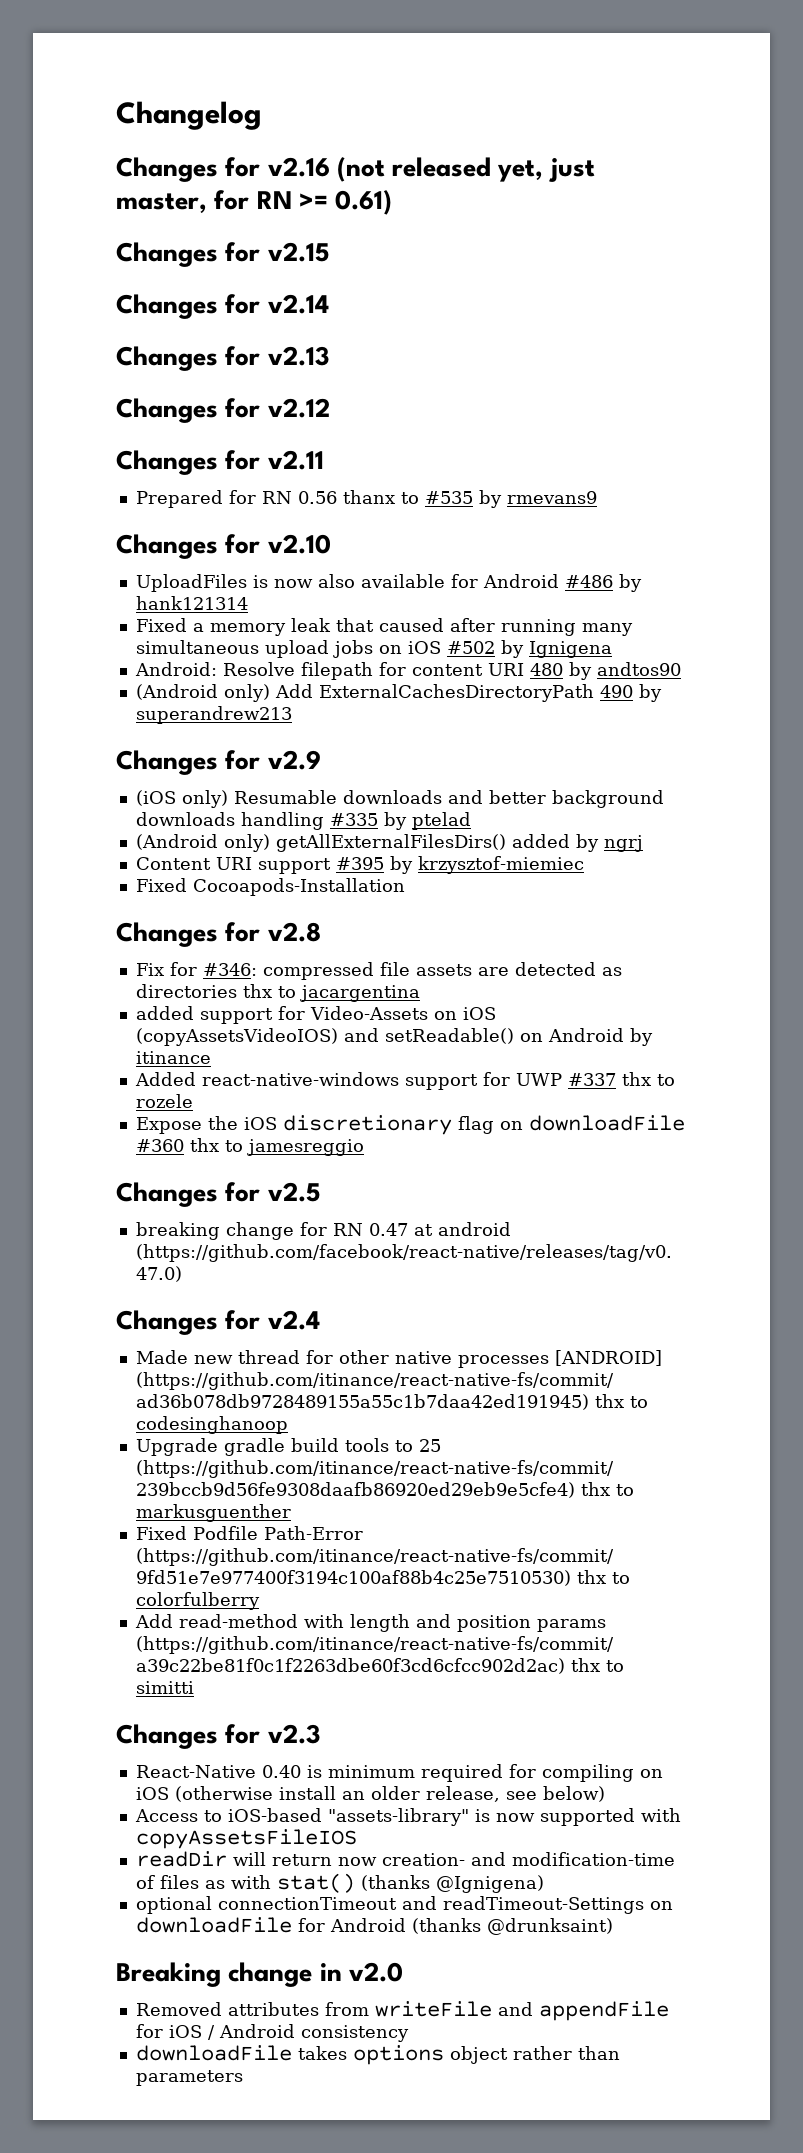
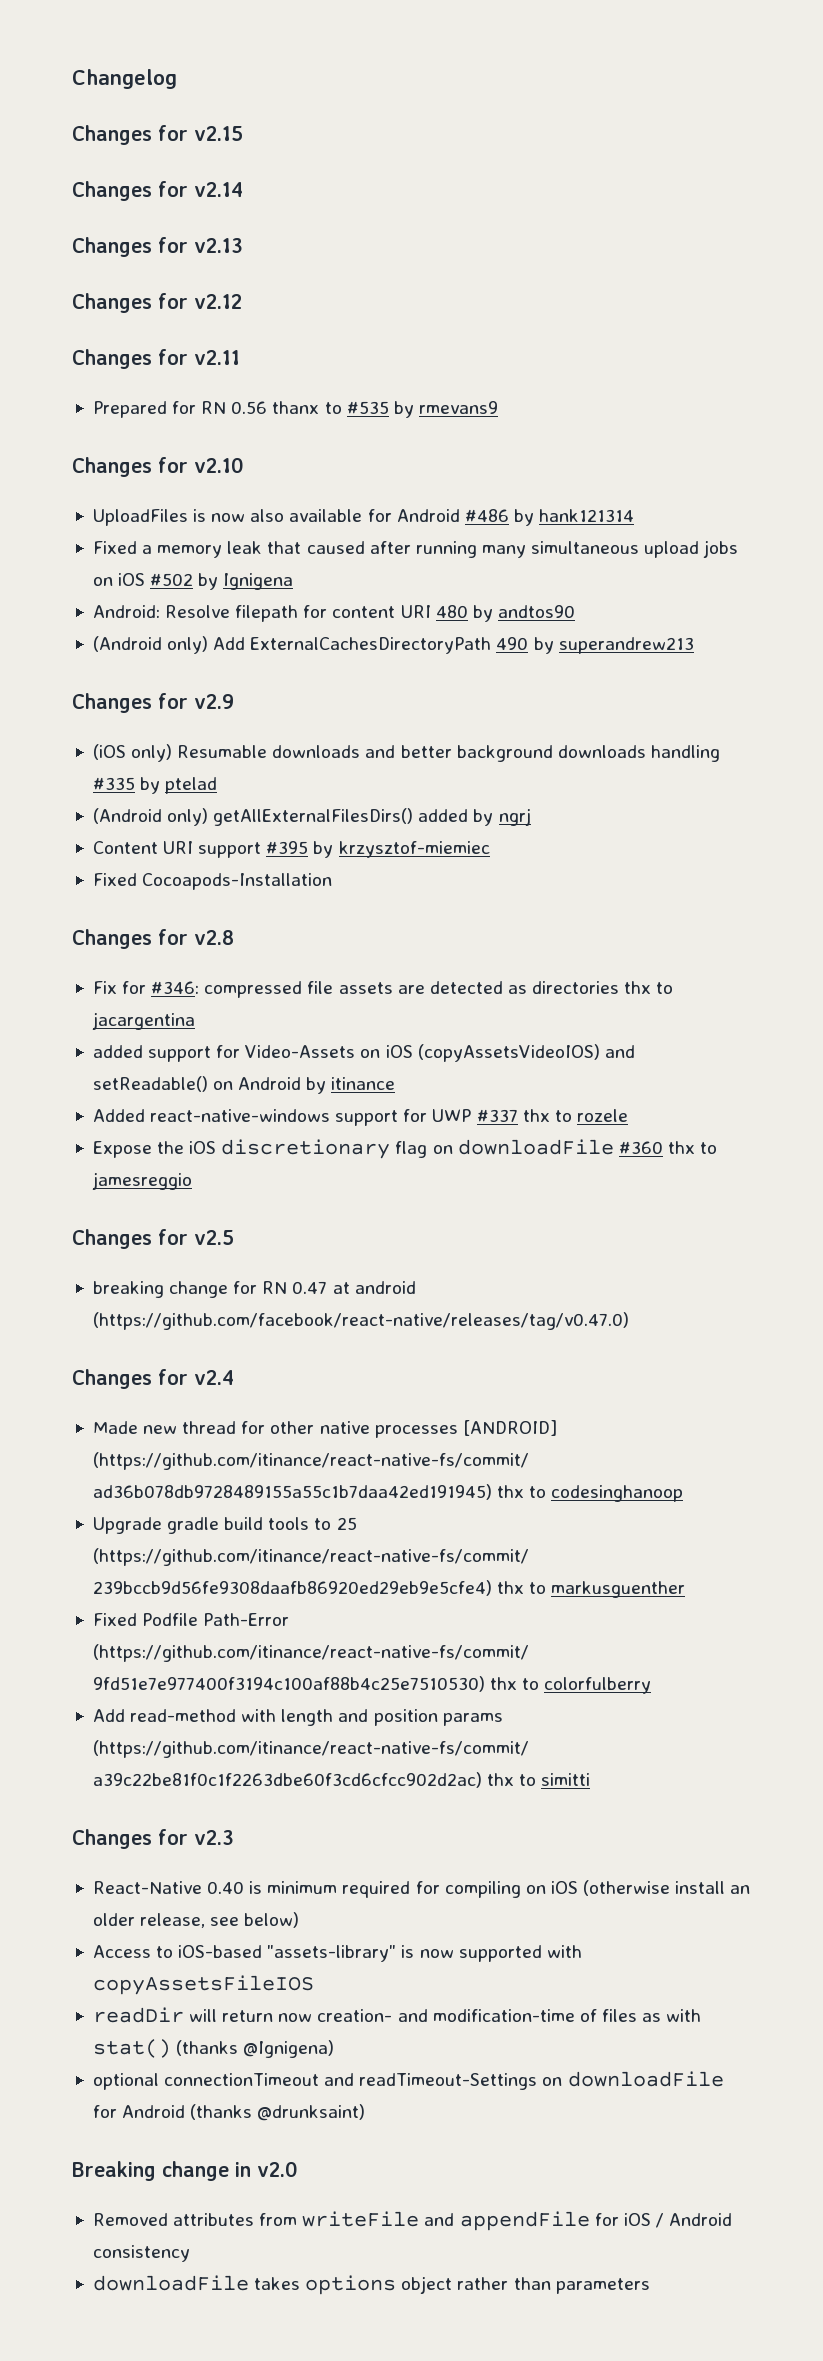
- Changes for v2.16 (not released yet, just master, for RN >= 0.61)

